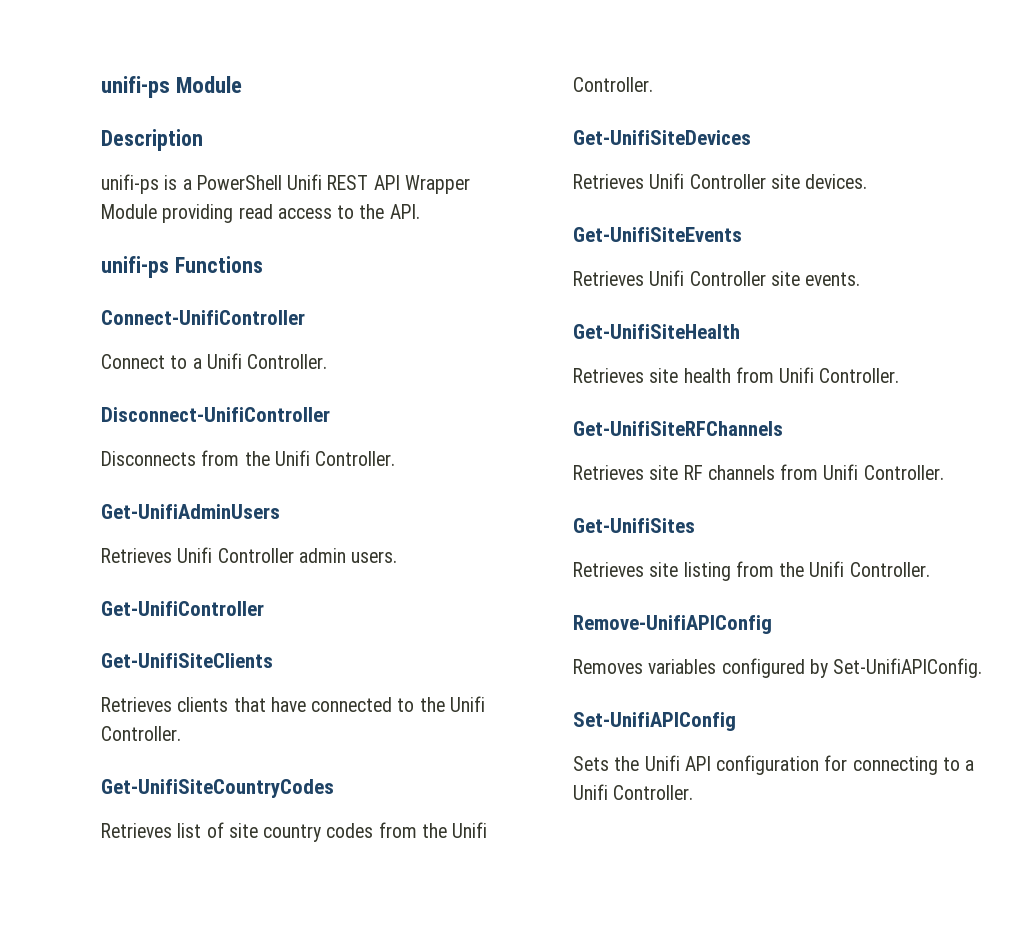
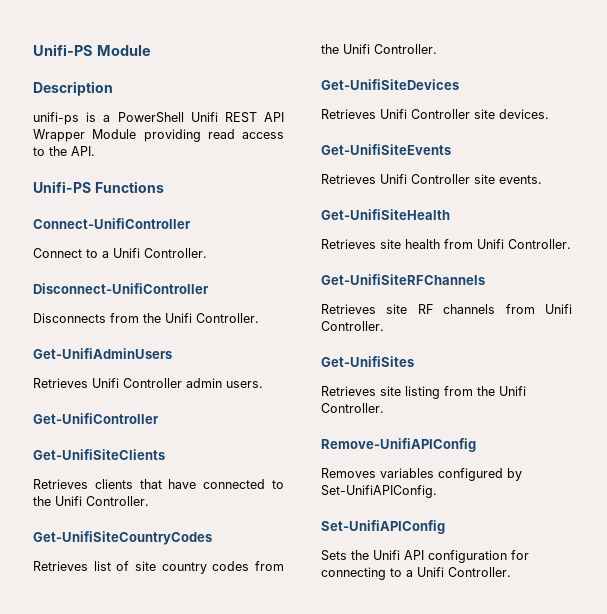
- unifi-ps Module
+ Unifi-PS Module
- unifi-ps Functions
+ Unifi-PS Functions

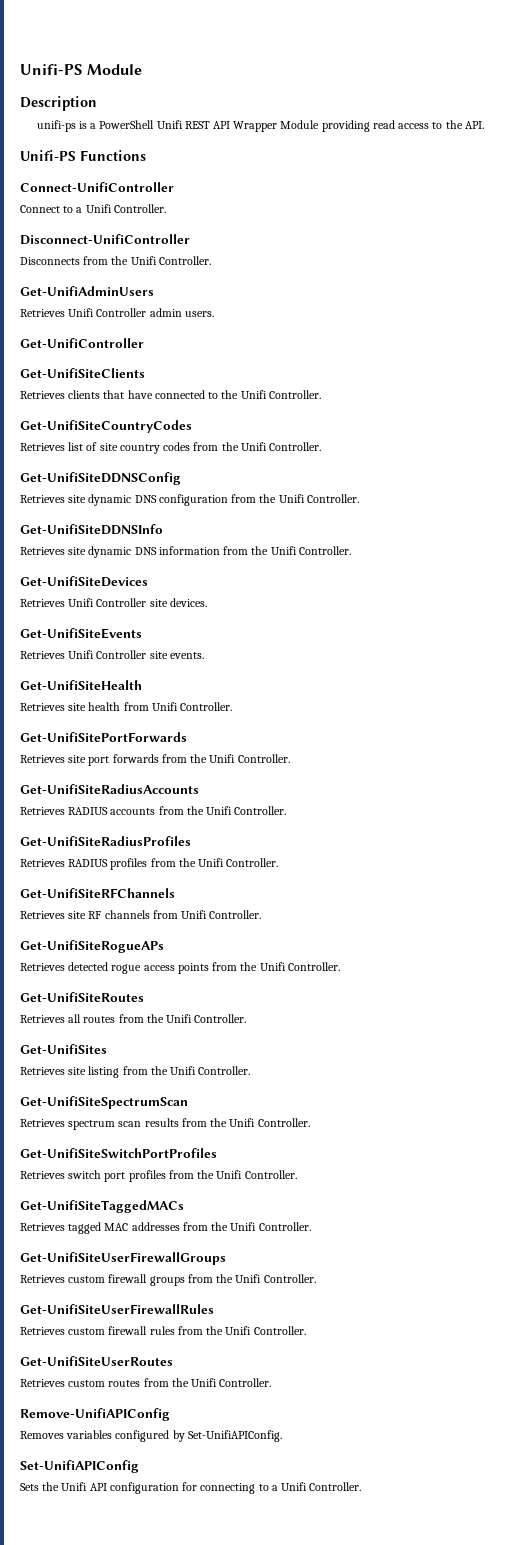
+ Get-UnifiSiteDDNSConfig
+ Retrieves site dynamic DNS configuration from the Unifi Controller.
+ Get-UnifiSiteDDNSInfo
+ Retrieves site dynamic DNS information from the Unifi Controller.
+ Get-UnifiSitePortForwards
+ Retrieves site port forwards from the Unifi Controller.
+ Get-UnifiSiteRadiusAccounts
+ Retrieves RADIUS accounts from the Unifi Controller.
+ Get-UnifiSiteRadiusProfiles
+ Retrieves RADIUS profiles from the Unifi Controller.
+ Get-UnifiSiteRogueAPs
+ Retrieves detected rogue access points from the Unifi Controller.
+ Get-UnifiSiteRoutes
+ Retrieves all routes from the Unifi Controller.
+ Get-UnifiSiteSpectrumScan
+ Retrieves spectrum scan results from the Unifi Controller.
+ Get-UnifiSiteSwitchPortProfiles
+ Retrieves switch port profiles from the Unifi Controller.
+ Get-UnifiSiteTaggedMACs
+ Retrieves tagged MAC addresses from the Unifi Controller.
+ Get-UnifiSiteUserFirewallGroups
+ Retrieves custom firewall groups from the Unifi Controller.
+ Get-UnifiSiteUserFirewallRules
+ Retrieves custom firewall rules from the Unifi Controller.
+ Get-UnifiSiteUserRoutes
+ Retrieves custom routes from the Unifi Controller.

